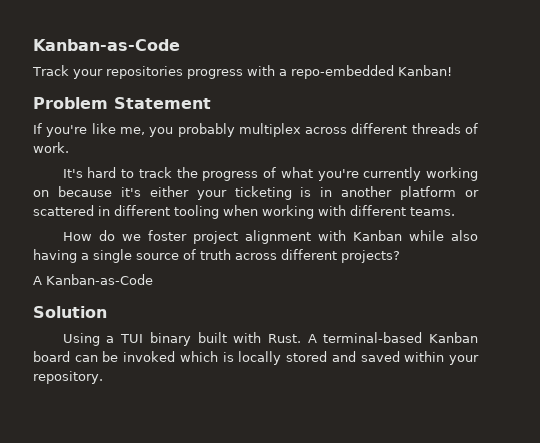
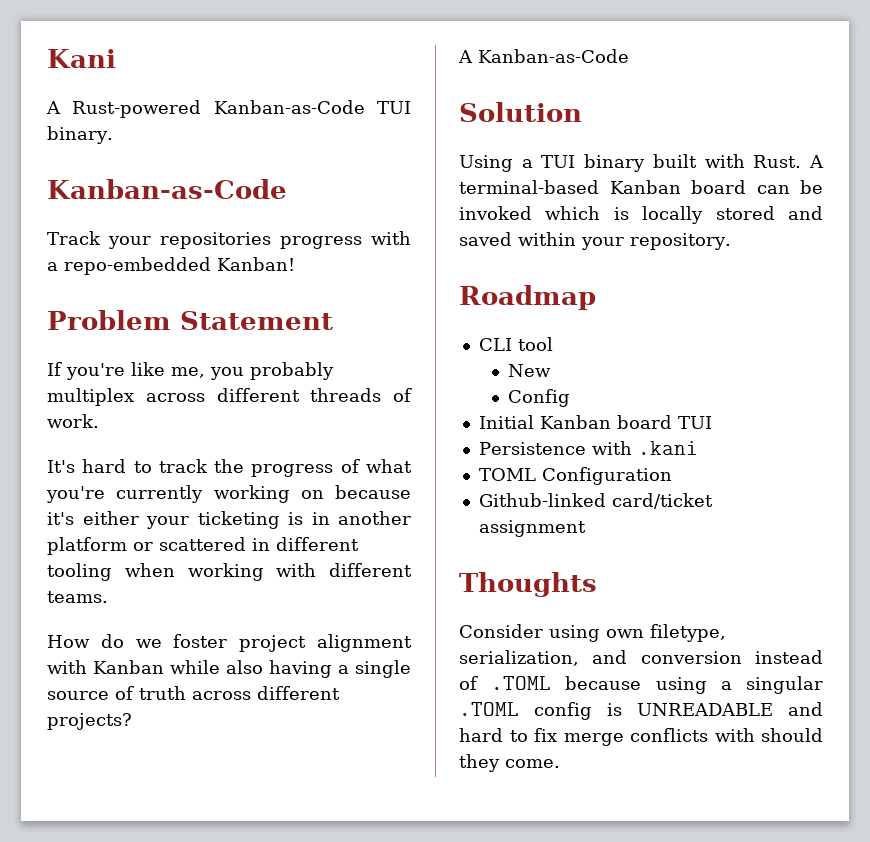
+ Kani
+ A Rust-powered Kanban-as-Code TUI binary.
+ Roadmap
+ CLI tool
+ New
+ Config
+ Initial Kanban board TUI
+ Persistence with .kani
+ TOML Configuration
+ Github-linked card/ticket assignment
+ Thoughts
+ Consider using own filetype, serialization, and conversion instead of .TOML because using a singular .TOML config is UNREADABLE and hard to fix merge conflicts with should they come.

